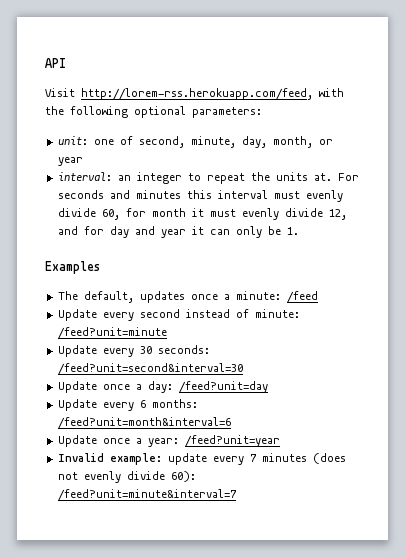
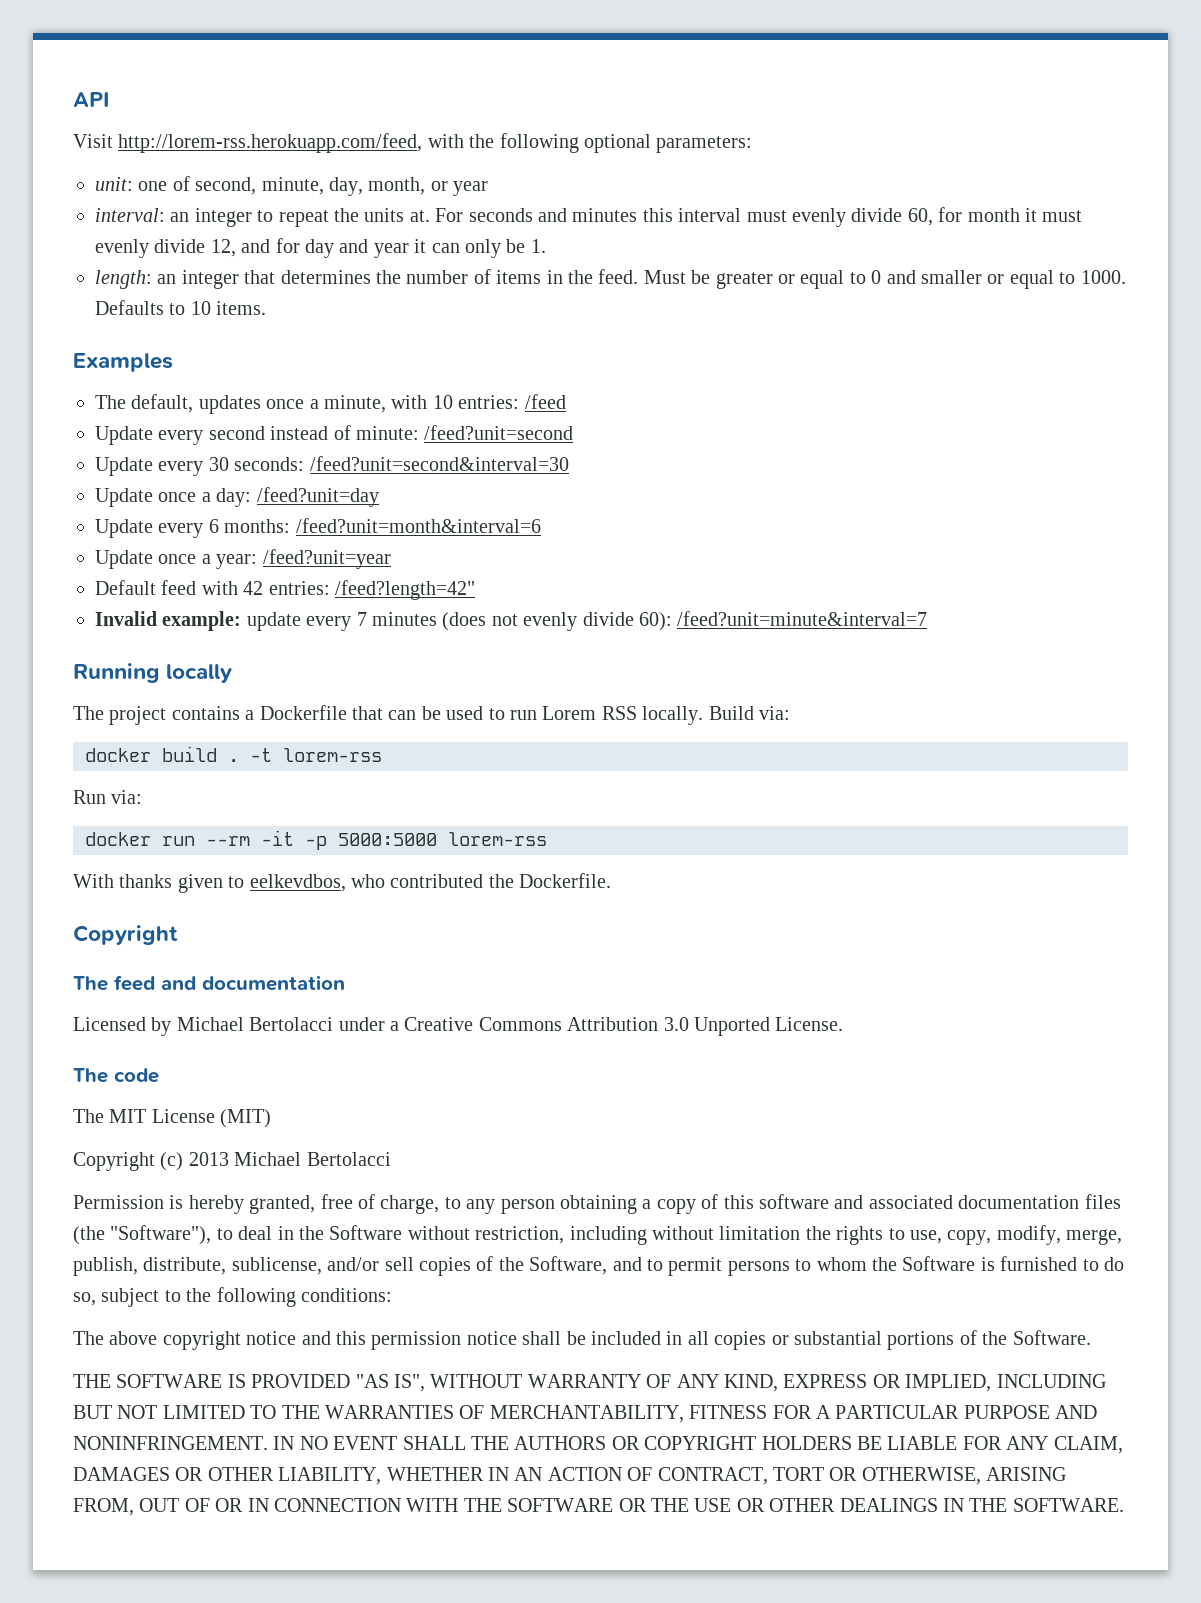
+ length: an integer that determines the number of items in the feed. Must be greater or equal to 0 and smaller or equal to 1000. Defaults to 10 items.
- The default, updates once a minute: /feed
+ The default, updates once a minute, with 10 entries: /feed
- Update every second instead of minute: /feed?unit=minute
+ Update every second instead of minute: /feed?unit=second
+ Default feed with 42 entries: /feed?length=42"
+ Running locally
+ The project contains a Dockerfile that can be used to run Lorem RSS locally. Build via:
+ docker build . -t lorem-rss
+ Run via:
+ docker run --rm -it -p 5000:5000 lorem-rss
+ With thanks given to eelkevdbos, who contributed the Dockerfile.
+ Copyright
+ The feed and documentation
+ Licensed by Michael Bertolacci under a Creative Commons Attribution 3.0 Unported License.
+ The code
+ The MIT License (MIT)
+ Copyright (c) 2013 Michael Bertolacci
+ Permission is hereby granted, free of charge, to any person obtaining a copy of this software and associated documentation files (the "Software"), to deal in the Software without restriction, including without limitation the rights to use, copy, modify, merge, publish, distribute, sublicense, and/or sell copies of the Software, and to permit persons to whom the Software is furnished to do so, subject to the following conditions:
+ The above copyright notice and this permission notice shall be included in all copies or substantial portions of the Software.
+ THE SOFTWARE IS PROVIDED "AS IS", WITHOUT WARRANTY OF ANY KIND, EXPRESS OR IMPLIED, INCLUDING BUT NOT LIMITED TO THE WARRANTIES OF MERCHANTABILITY, FITNESS FOR A PARTICULAR PURPOSE AND NONINFRINGEMENT. IN NO EVENT SHALL THE AUTHORS OR COPYRIGHT HOLDERS BE LIABLE FOR ANY CLAIM, DAMAGES OR OTHER LIABILITY, WHETHER IN AN ACTION OF CONTRACT, TORT OR OTHERWISE, ARISING FROM, OUT OF OR IN CONNECTION WITH THE SOFTWARE OR THE USE OR OTHER DEALINGS IN THE SOFTWARE.

